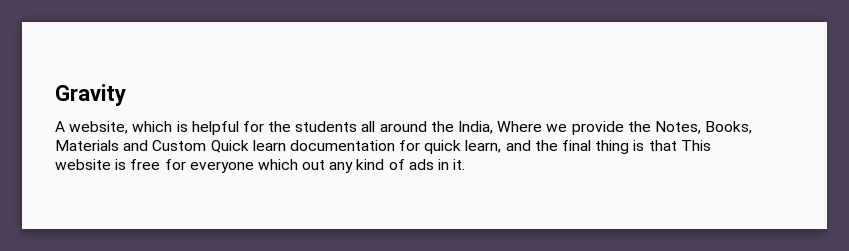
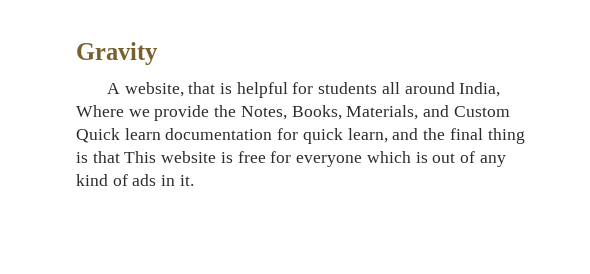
- A website, which is helpful for the students all around the India, Where we provide the Notes, Books, Materials and Custom Quick learn documentation for quick learn, and the final thing is that This website is free for everyone which out any kind of ads in it.
+ A website, that is helpful for students all around India, Where we provide the Notes, Books, Materials, and Custom Quick learn documentation for quick learn, and the final thing is that This website is free for everyone which is out of any kind of ads in it.

